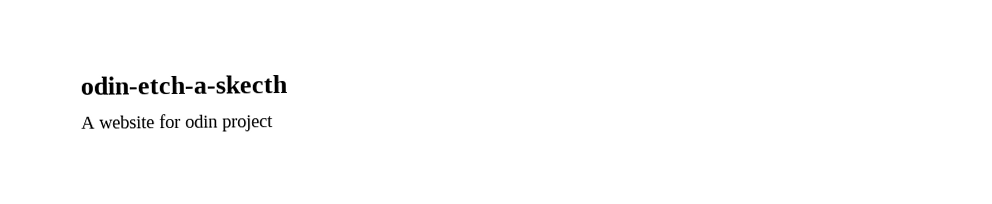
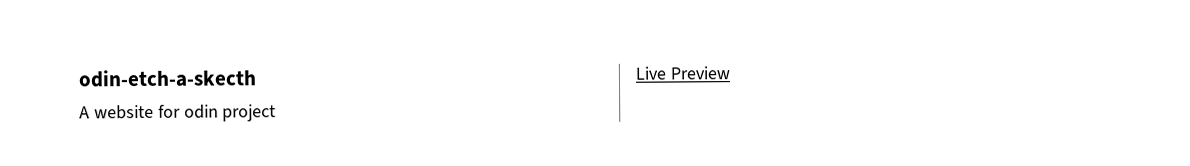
+ Live Preview

